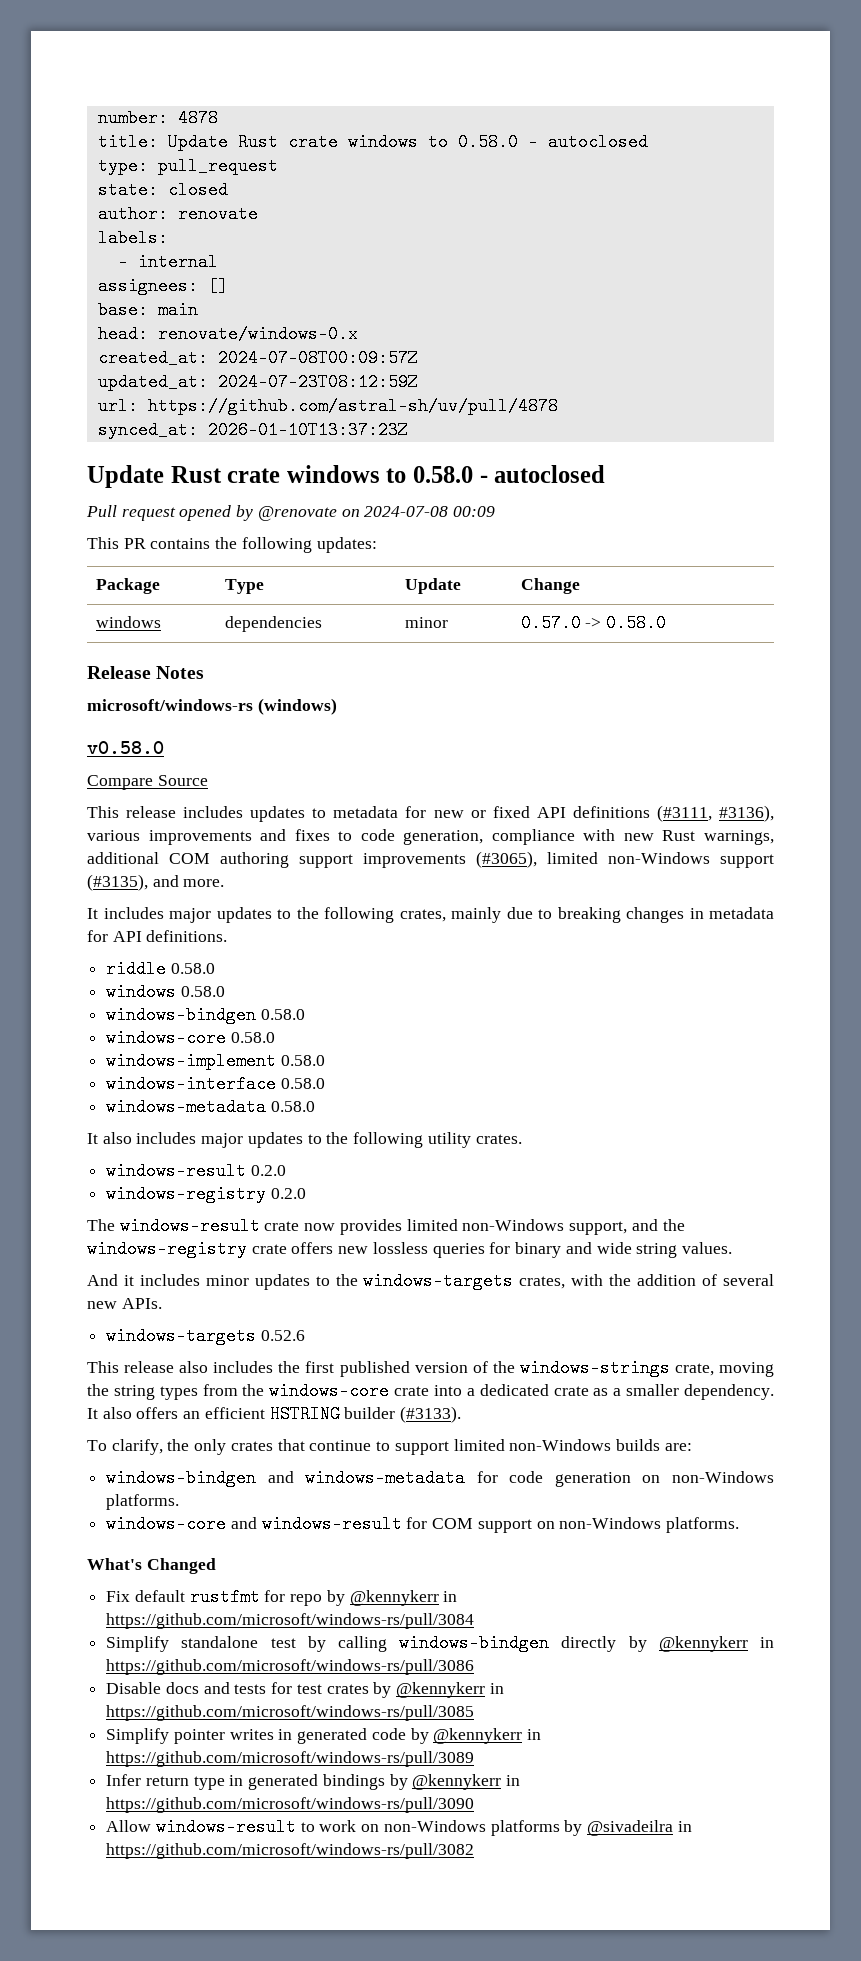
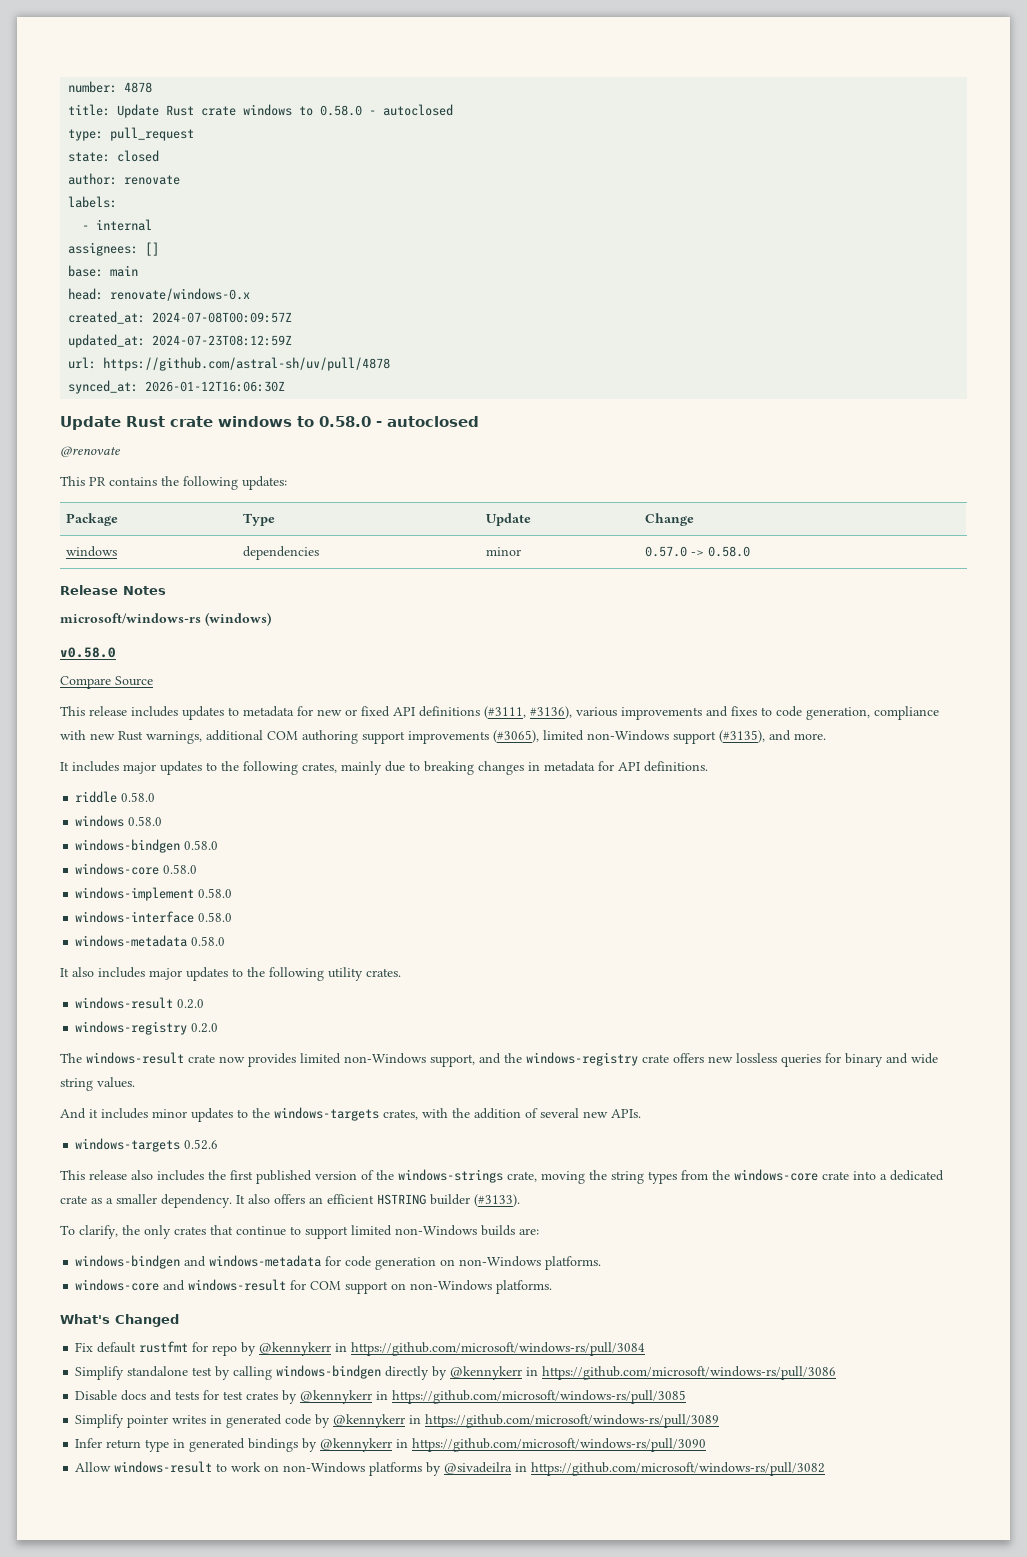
- synced_at: 2026-01-10T13:37:23Z
+ synced_at: 2026-01-12T16:06:30Z
  Update Rust crate windows to 0.58.0 - autoclosed
- Pull request opened by @renovate on 2024-07-08 00:09
+ @renovate

